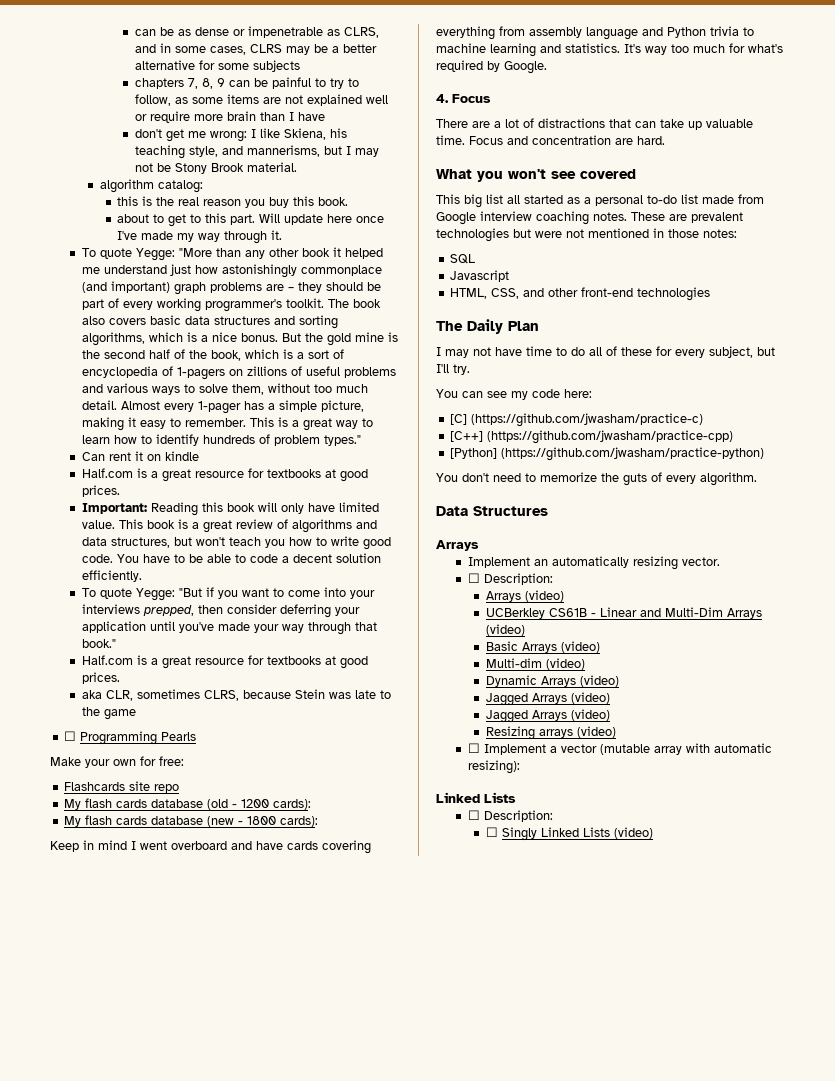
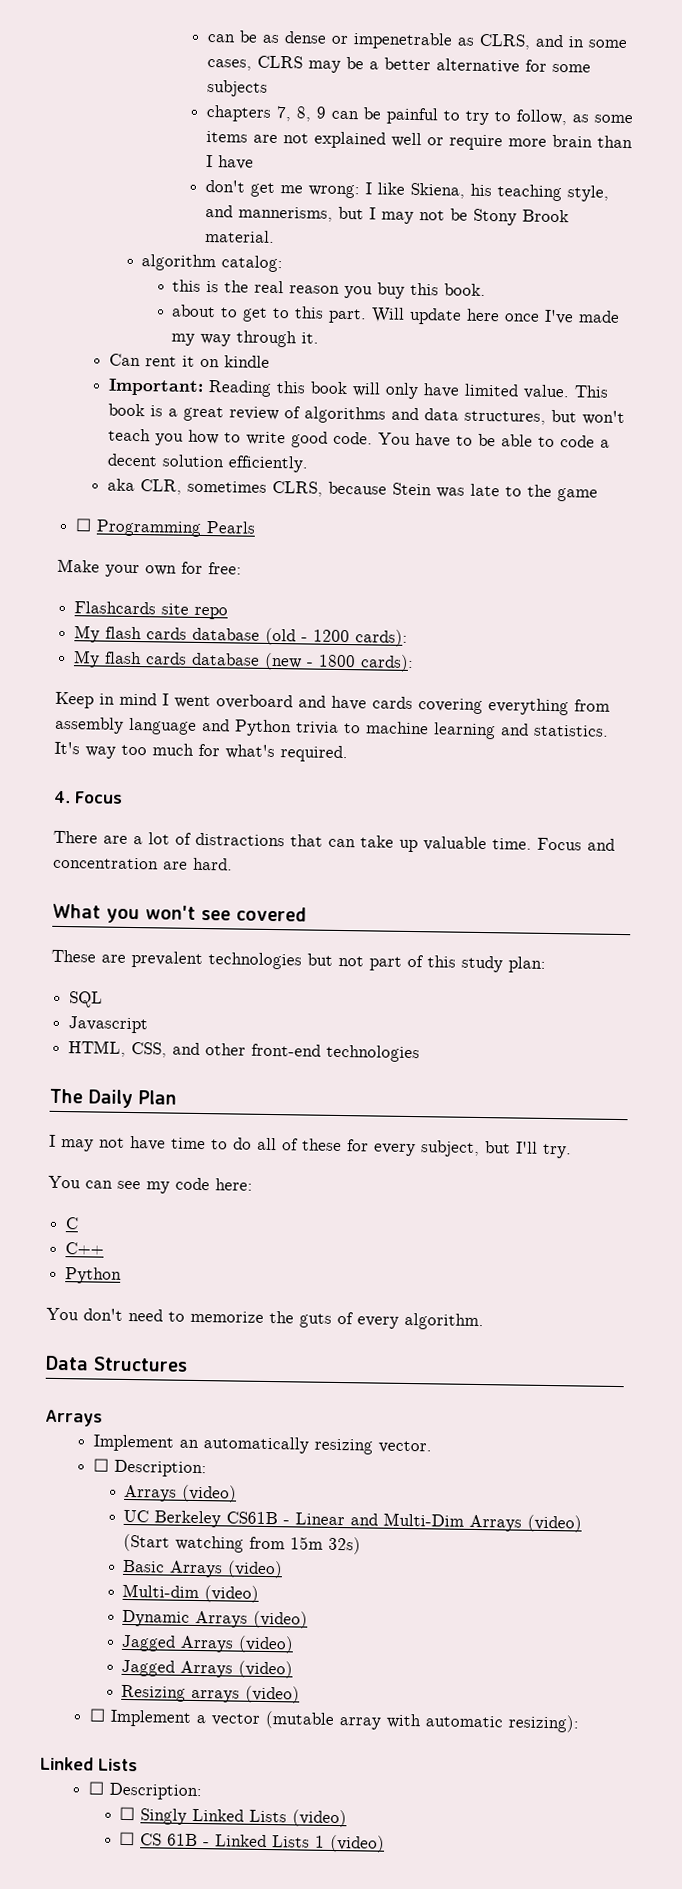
- To quote Yegge: "More than any other book it helped me understand just how astonishingly commonplace (and important) graph problems are – they should be part of every working programmer's toolkit. The book also covers basic data structures and sorting algorithms, which is a nice bonus. But the gold mine is the second half of the book, which is a sort of encyclopedia of 1-pagers on zillions of useful problems and various ways to solve them, without too much detail. Almost every 1-pager has a simple picture, making it easy to remember. This is a great way to learn how to identify hundreds of problem types."
  Can rent it on kindle
- Half.com is a great resource for textbooks at good prices.
- To quote Yegge: "But if you want to come into your interviews prepped, then consider deferring your application until you've made your way through that book."
- Half.com is a great resource for textbooks at good prices.
- It's way too much for what's required by Google.
+ It's way too much for what's required.
- This big list all started as a personal to-do list made from Google interview coaching notes. These are prevalent technologies but were not mentioned in those notes:
+ These are prevalent technologies but not part of this study plan:
- [C] (https://github.com/jwasham/practice-c)
- [C++] (https://github.com/jwasham/practice-cpp)
- [Python] (https://github.com/jwasham/practice-python)
+ C
+ C++
+ Python
- UCBerkley CS61B - Linear and Multi-Dim Arrays (video)
+ UC Berkeley CS61B - Linear and Multi-Dim Arrays (video) (Start watching from 15m 32s)
+ ☐ CS 61B - Linked Lists 1 (video)

